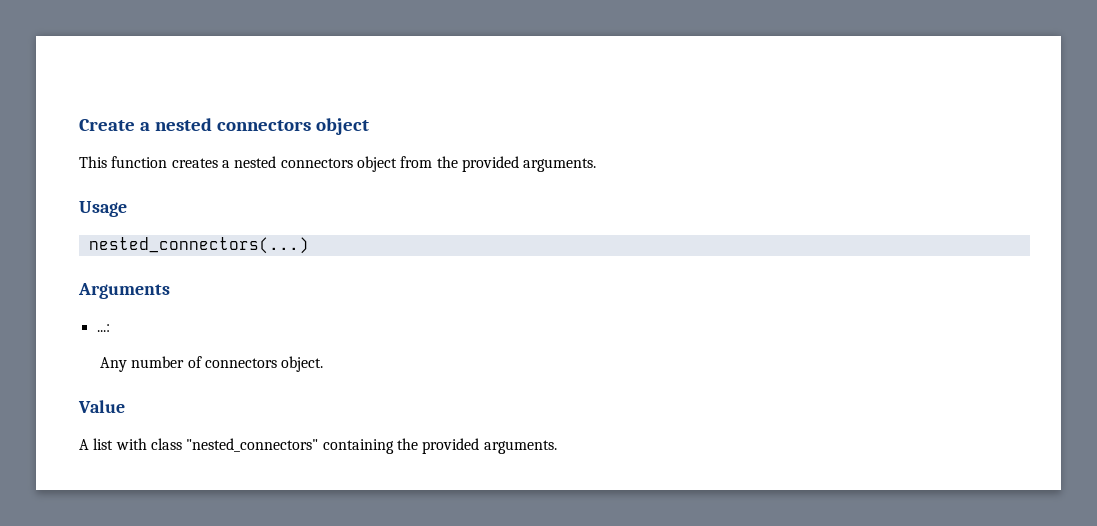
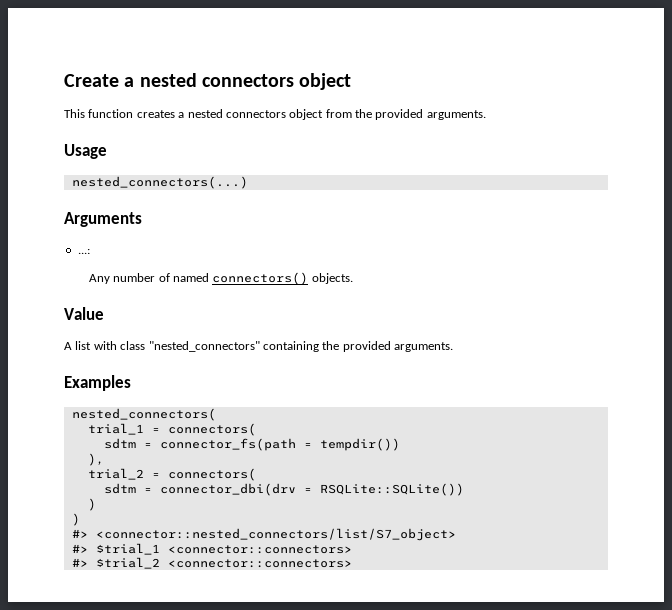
- Any number of connectors object.
+ Any number of named connectors() objects.
+ Examples
+ nested_connectors(
+ trial_1 = connectors(
+ sdtm = connector_fs(path = tempdir())
+ ),
+ trial_2 = connectors(
+ sdtm = connector_dbi(drv = RSQLite::SQLite())
+ )
+ )
+ #> <connector::nested_connectors/list/S7_object>
+ #> $trial_1 <connector::connectors>
+ #> $trial_2 <connector::connectors>

